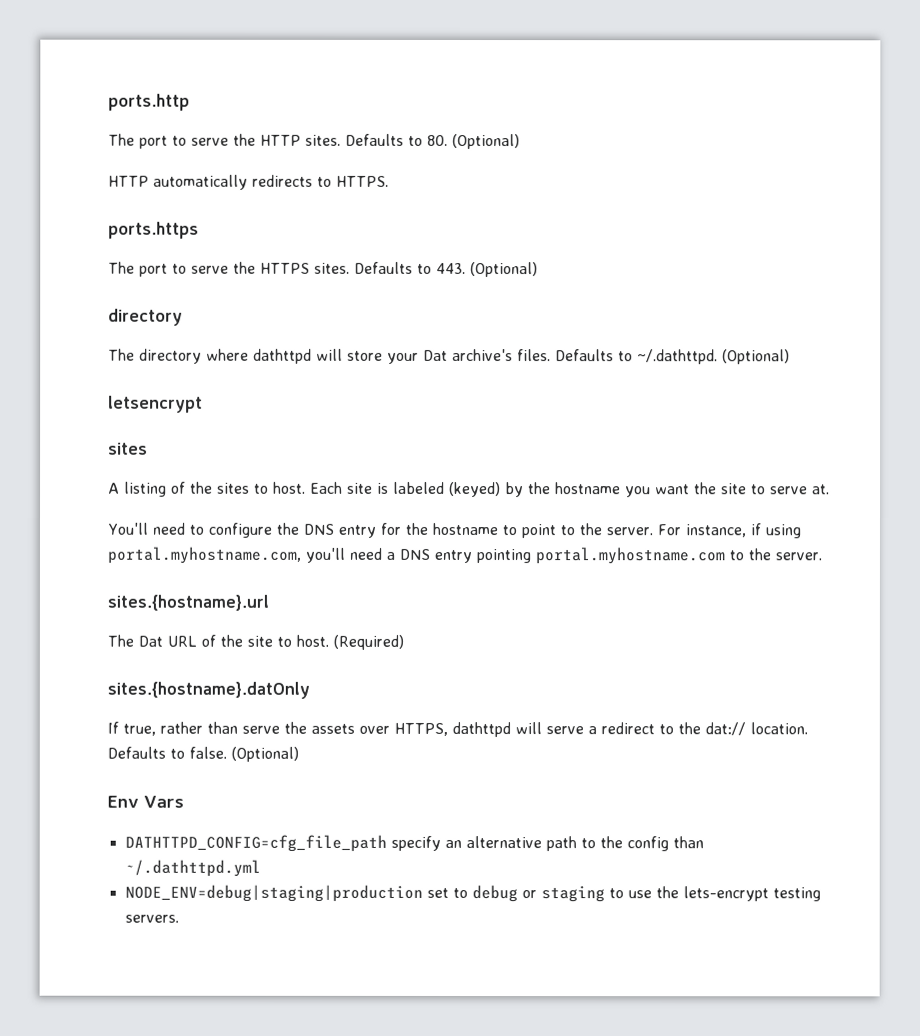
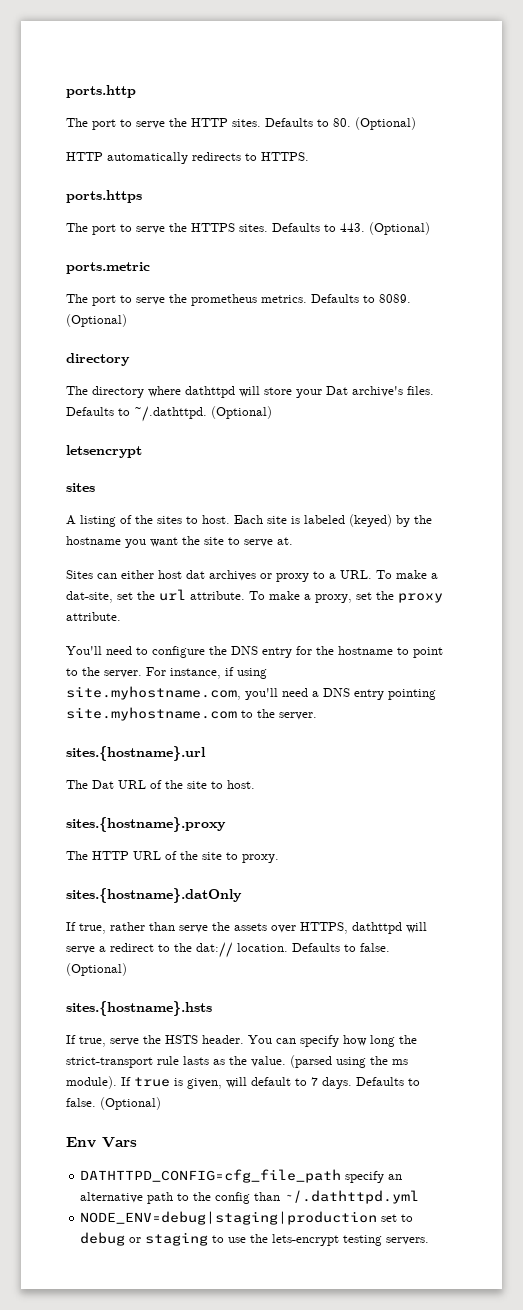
+ ports.metric
+ The port to serve the prometheus metrics. Defaults to 8089. (Optional)
+ Sites can either host dat archives or proxy to a URL. To make a dat-site, set the url attribute. To make a proxy, set the proxy attribute.
- For instance, if using portal.myhostname.com, you'll need a DNS entry pointing portal.myhostname.com to the server.
+ For instance, if using site.myhostname.com, you'll need a DNS entry pointing site.myhostname.com to the server.
- The Dat URL of the site to host. (Required)
+ The Dat URL of the site to host.
+ sites.{hostname}.proxy
+ The HTTP URL of the site to proxy.
+ sites.{hostname}.hsts
+ If true, serve the HSTS header. You can specify how long the strict-transport rule lasts as the value. (parsed using the ms module). If true is given, will default to 7 days. Defaults to false. (Optional)

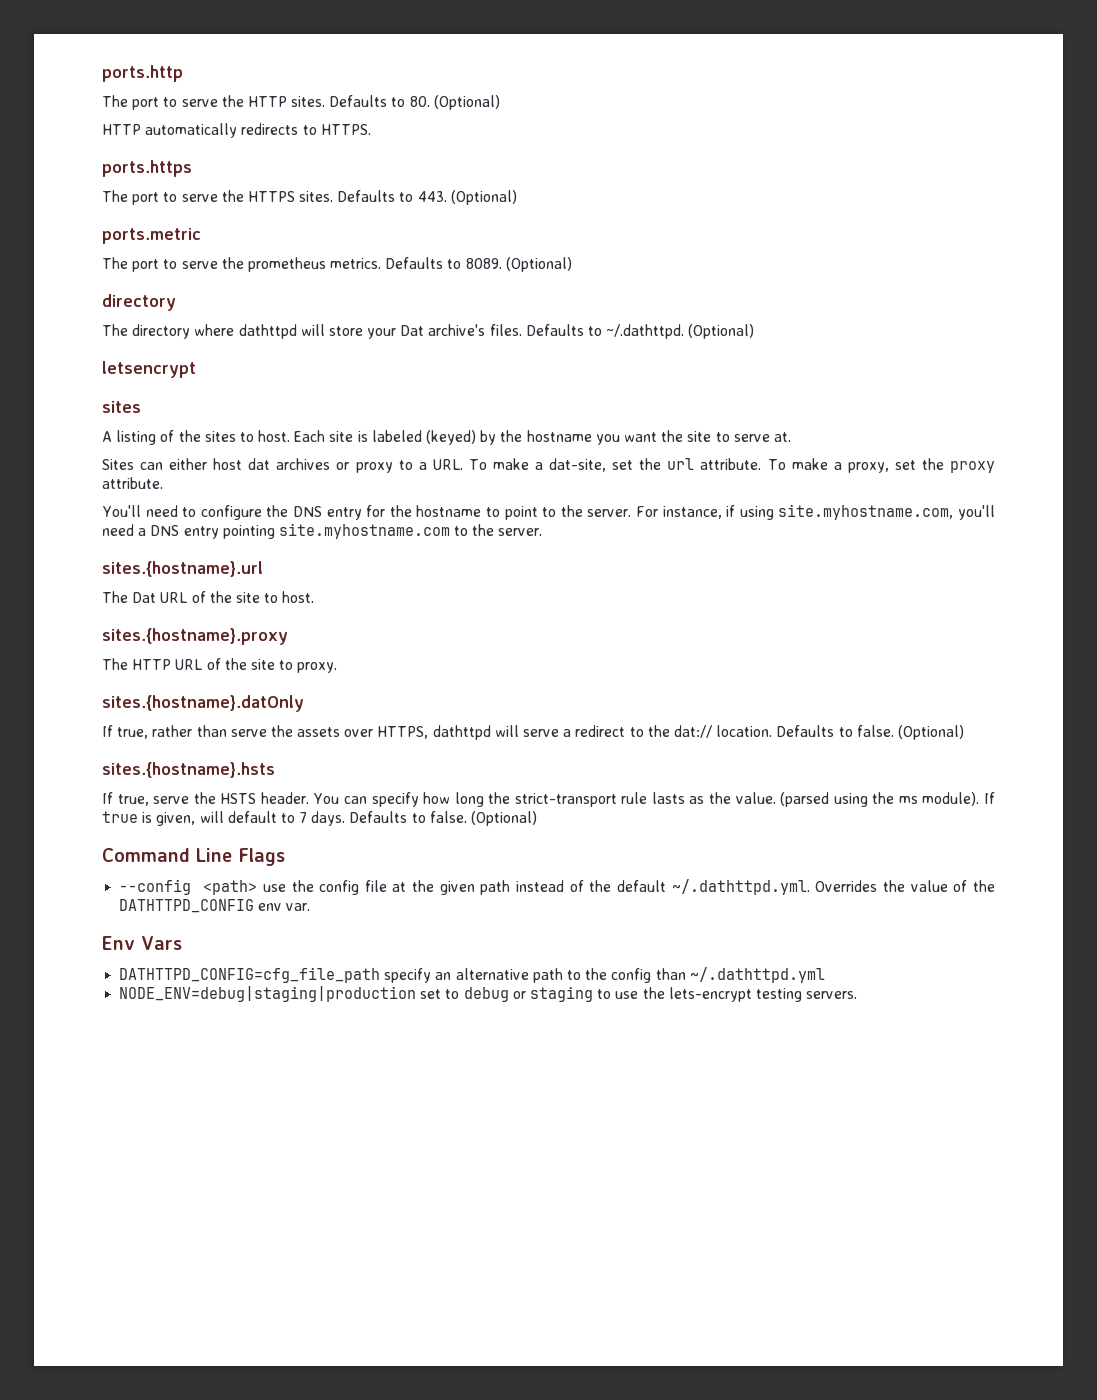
+ Command Line Flags
+ --config <path> use the config file at the given path instead of the default ~/.dathttpd.yml. Overrides the value of the DATHTTPD_CONFIG env var.

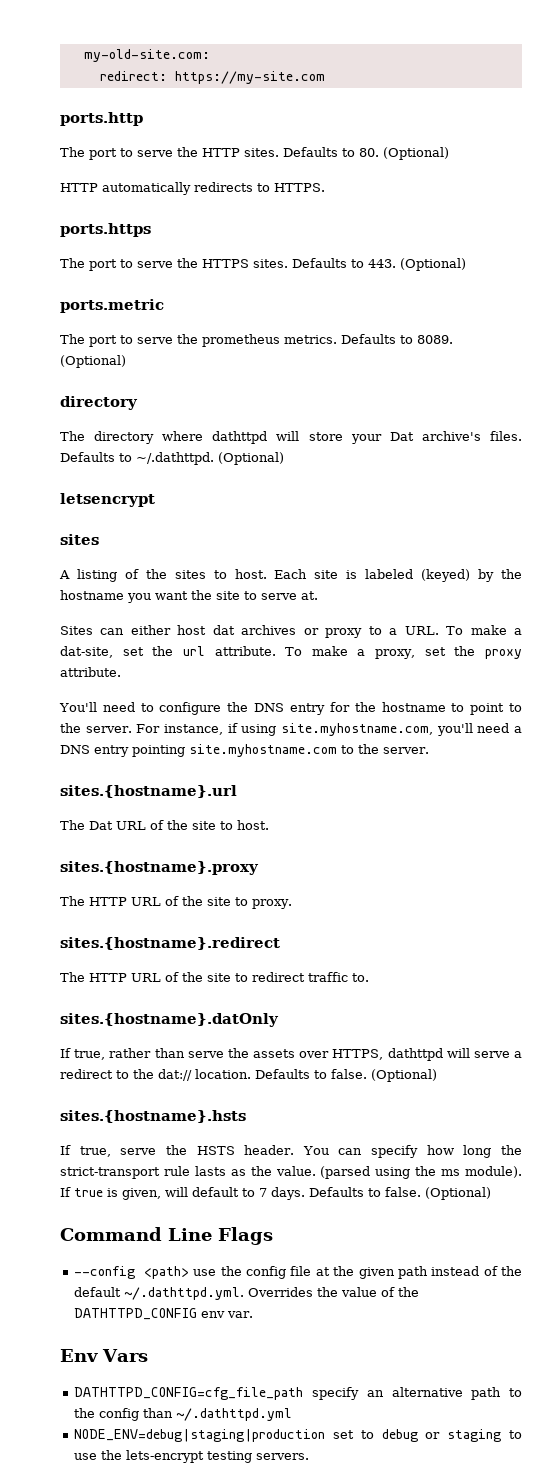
+ my-old-site.com:
+ redirect: https://my-site.com
+ sites.{hostname}.redirect
+ The HTTP URL of the site to redirect traffic to.

